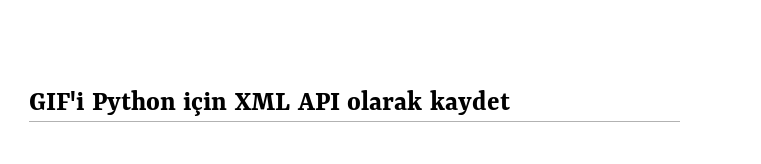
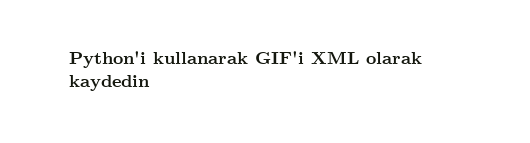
- GIF'i Python için XML API olarak kaydet
+ Python'i kullanarak GIF'i XML olarak kaydedin

